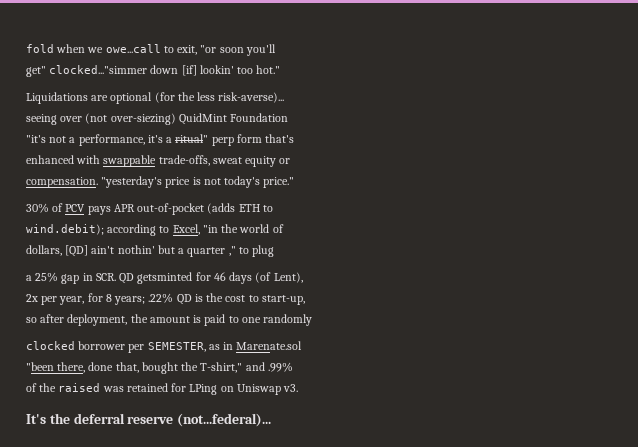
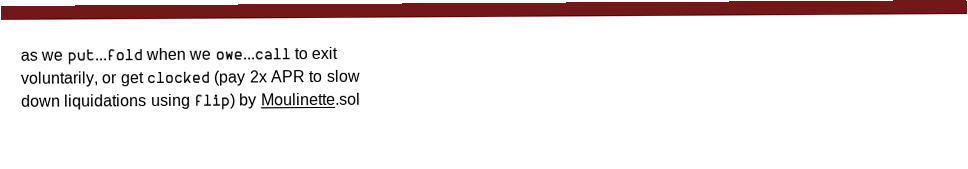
- fold when we owe...call to exit, "or soon you'll
- get" clocked..."simmer down [if] lookin' too hot."
- Liquidations are optional (for the less risk-averse)...
- seeing over (not over-siezing) QuidMint Foundation
- "it's not a performance, it's a ritual" perp form that's
- enhanced with swappable trade-offs, sweat equity or
- compensation. "yesterday's price is not today's price."
- 30% of PCV pays APR out-of-pocket (adds ETH to
- wind.debit); according to Excel, "in the world of
- dollars, [QD] ain't nothin' but a quarter ," to plug
- a 25% gap in SCR. QD getsminted for 46 days (of Lent),
- 2x per year, for 8 years; .22% QD is the cost to start-up,
- so after deployment, the amount is paid to one randomly
- clocked borrower per SEMESTER, as in Marenate.sol
- "been there, done that, bought the T-shirt," and .99%
- of the raised was retained for LPing on Uniswap v3.
- It's the deferral reserve (not...federal)...
+ as we put...fold when we owe...call to exit
+ voluntarily, or get clocked (pay 2x APR to slow
+ down liquidations using flip) by Moulinette.sol

